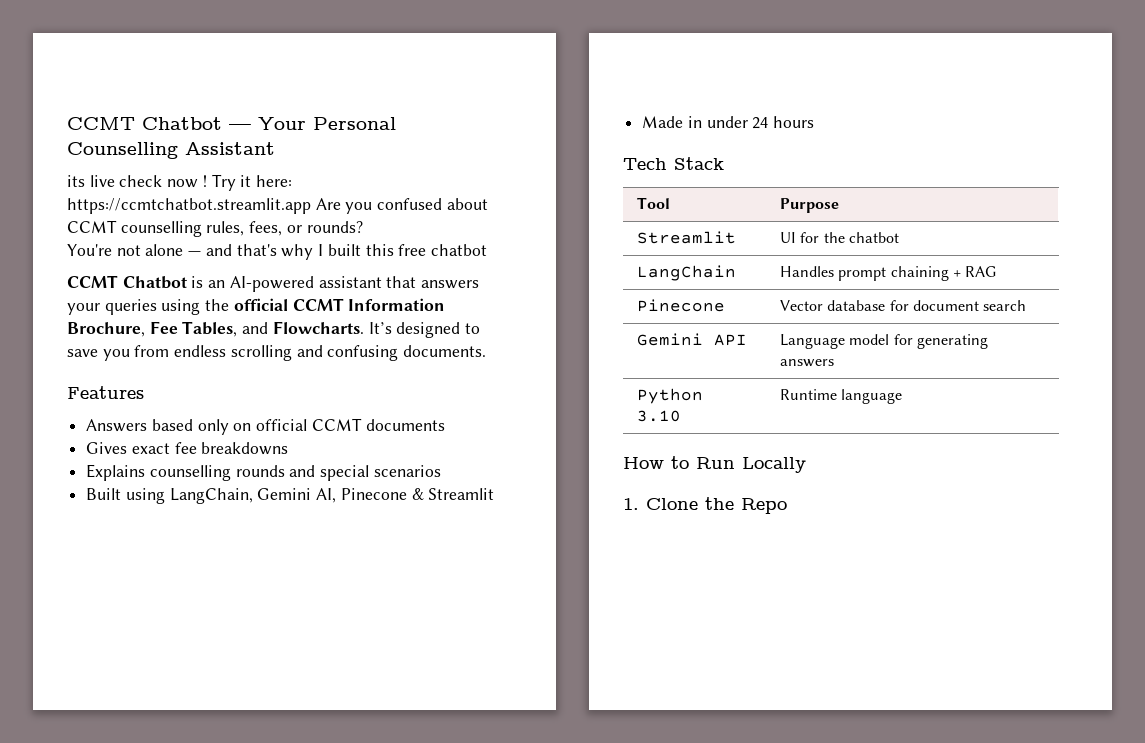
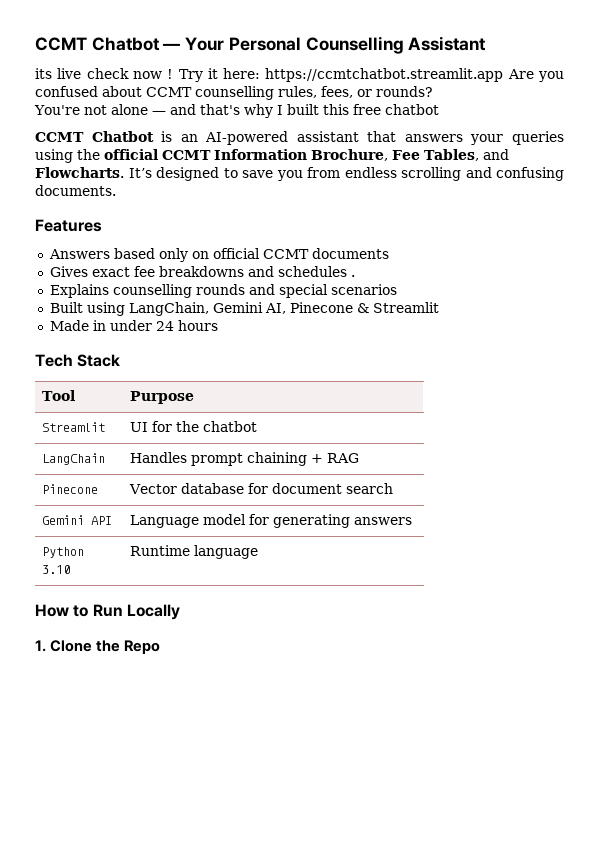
- Gives exact fee breakdowns
+ Gives exact fee breakdowns and schedules .

